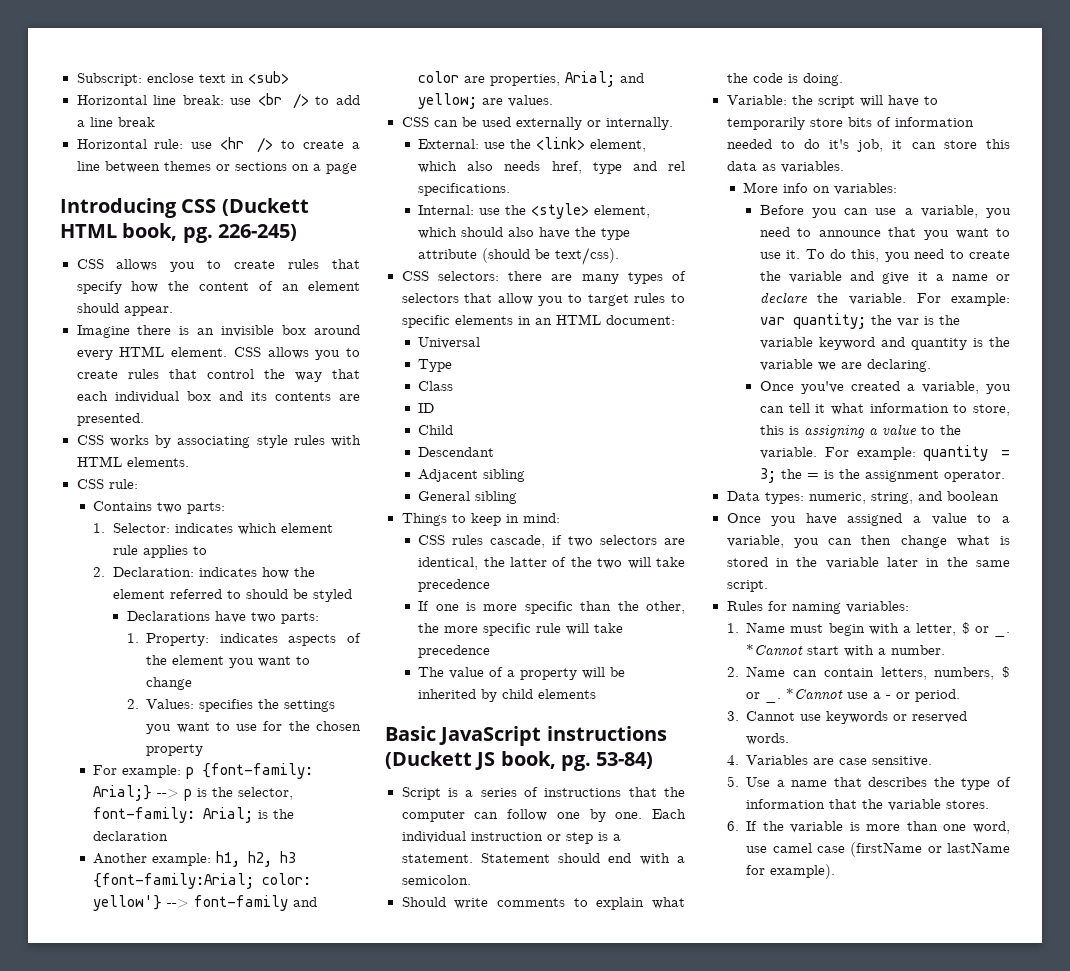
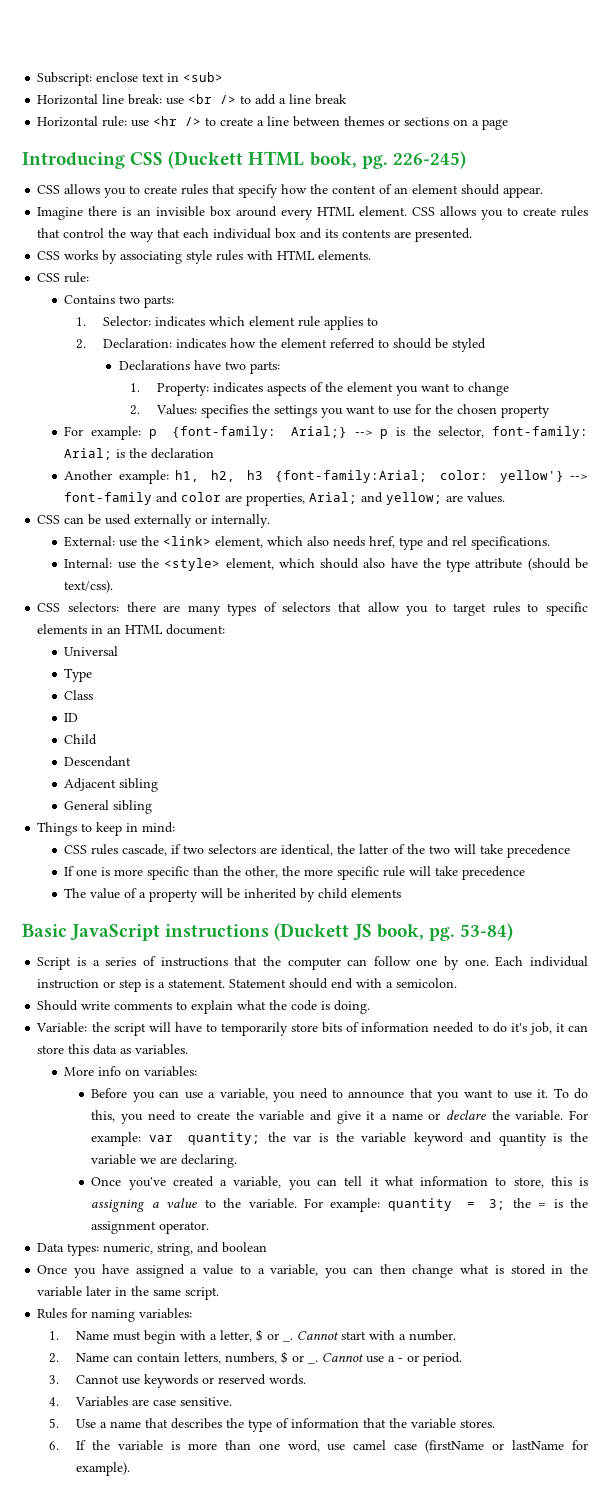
- *Cannot start with a number.
+ Cannot start with a number.
- *Cannot use a - or period.
+ Cannot use a - or period.

